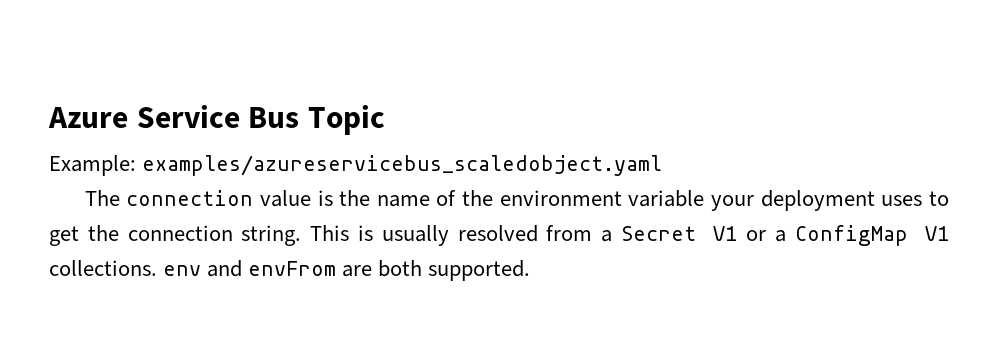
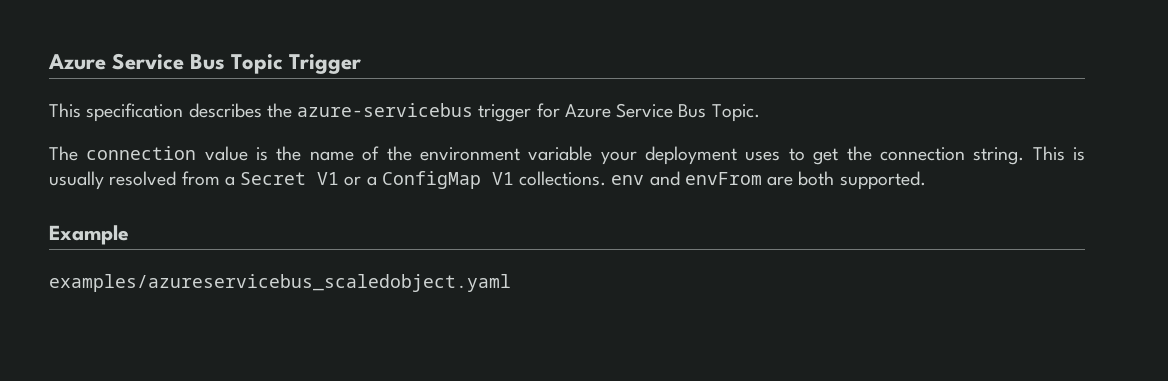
- Azure Service Bus Topic
- Example: examples/azureservicebus_scaledobject.yaml
+ Azure Service Bus Topic Trigger
+ This specification describes the azure-servicebus trigger for Azure Service Bus Topic.
+ Example
+ examples/azureservicebus_scaledobject.yaml

